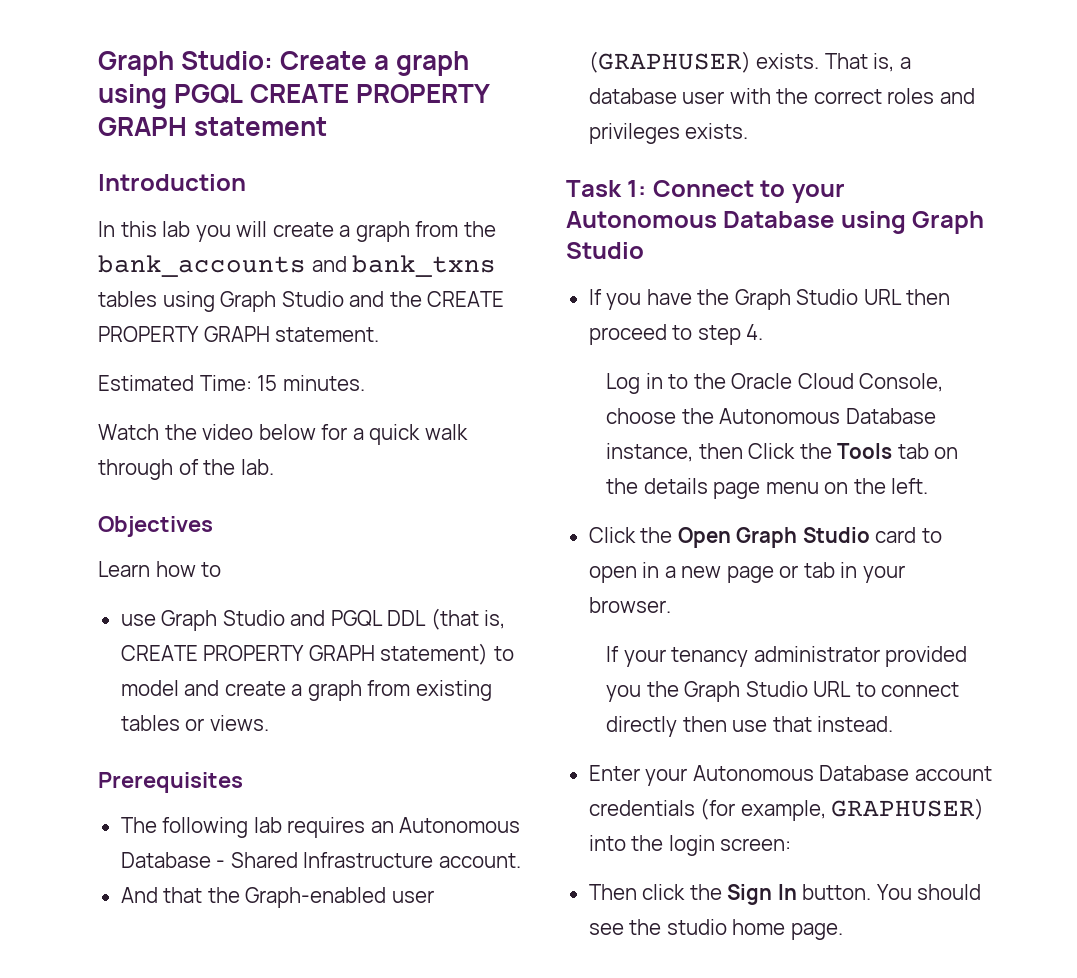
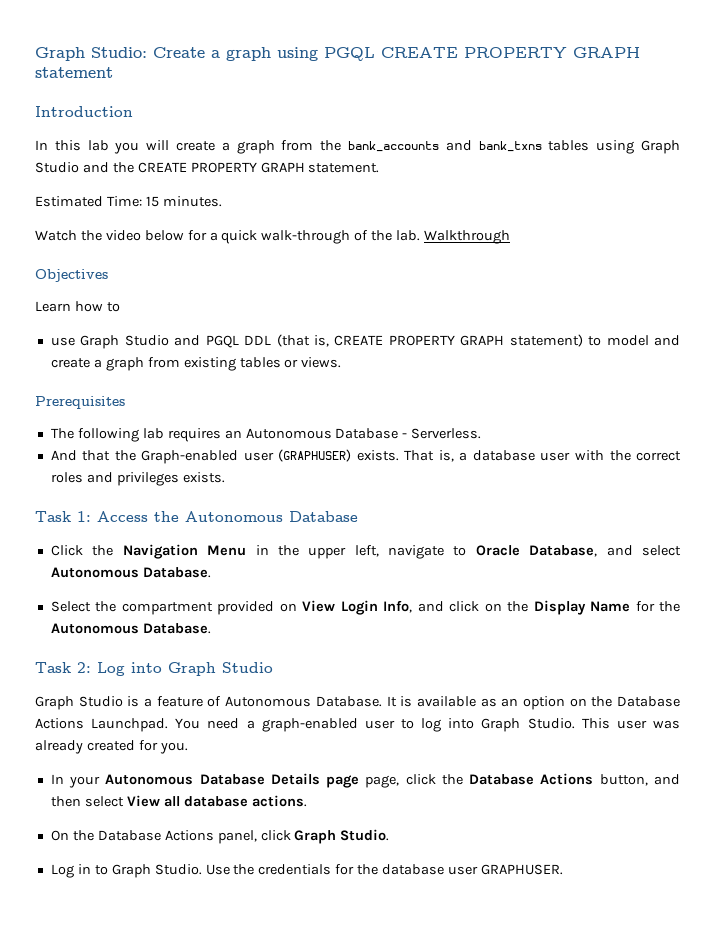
- Watch the video below for a quick walk through of the lab.
+ Watch the video below for a quick walk-through of the lab. Walkthrough
- The following lab requires an Autonomous Database - Shared Infrastructure account.
+ The following lab requires an Autonomous Database - Serverless.
- Task 1: Connect to your Autonomous Database using Graph Studio
- If you have the Graph Studio URL then proceed to step 4.
- Log in to the Oracle Cloud Console, choose the Autonomous Database instance, then Click the Tools tab on the details page menu on the left.
- Click the Open Graph Studio card to open in a new page or tab in your browser.
- If your tenancy administrator provided you the Graph Studio URL to connect directly then use that instead.
- Enter your Autonomous Database account credentials (for example, GRAPHUSER) into the login screen:
- Then click the Sign In button. You should see the studio home page.
+ Task 1: Access the Autonomous Database
+ Click the Navigation Menu in the upper left, navigate to Oracle Database, and select Autonomous Database.
+ Select the compartment provided on View Login Info, and click on the Display Name for the Autonomous Database.
+ Task 2: Log into Graph Studio
+ Graph Studio is a feature of Autonomous Database. It is available as an option on the Database Actions Launchpad. You need a graph-enabled user to log into Graph Studio. This user was already created for you.
+ In your Autonomous Database Details page page, click the Database Actions button, and then select View all database actions.
+ On the Database Actions panel, click Graph Studio.
+ Log in to Graph Studio. Use the credentials for the database user GRAPHUSER.

